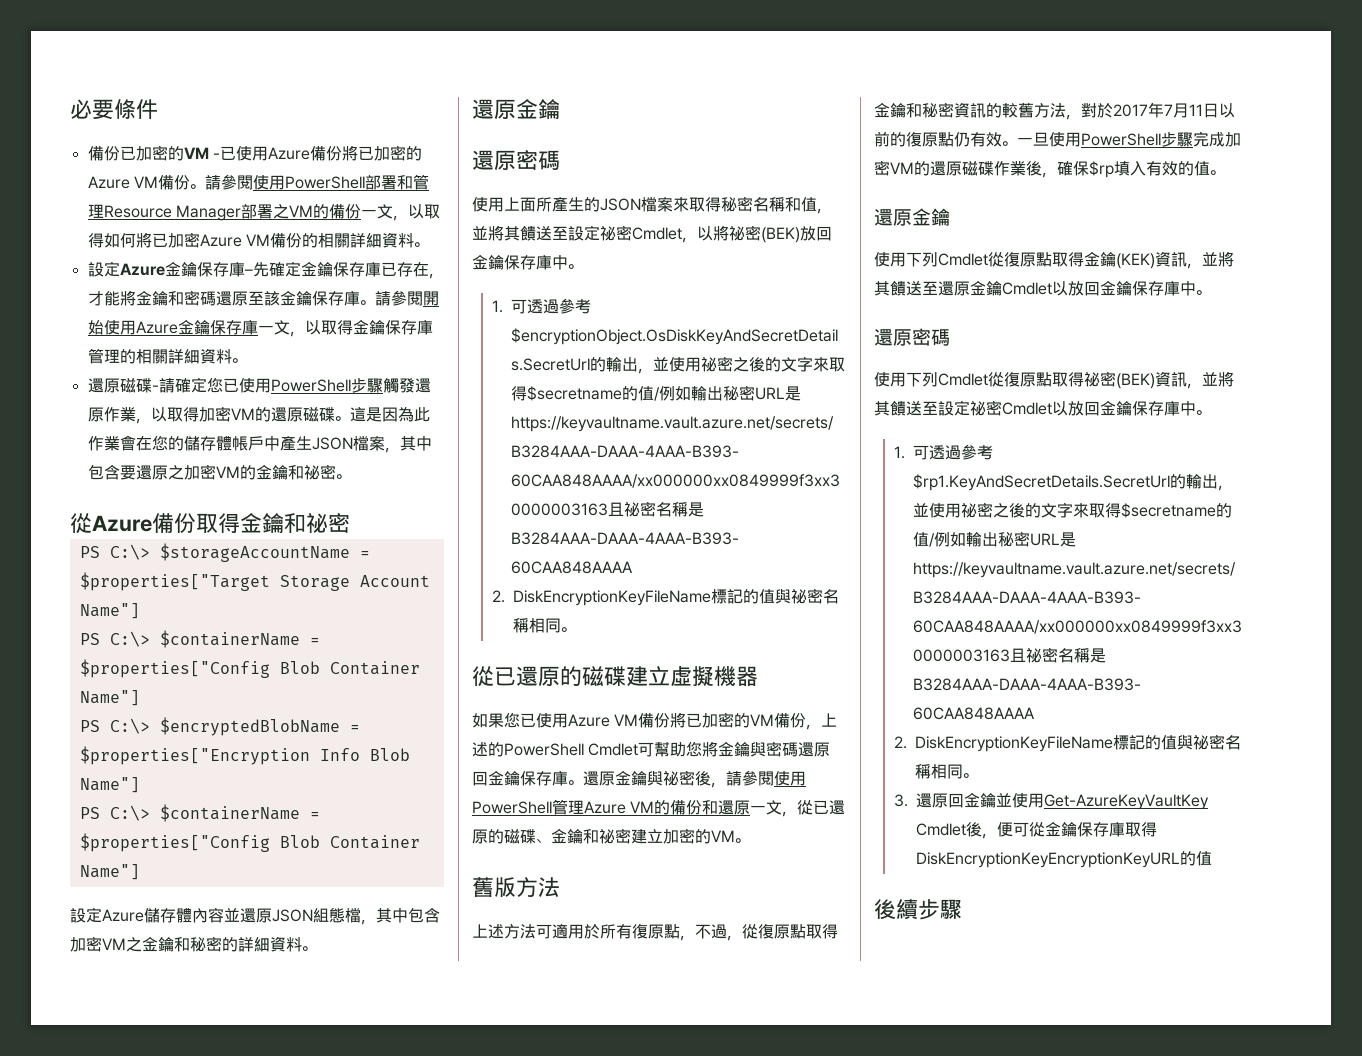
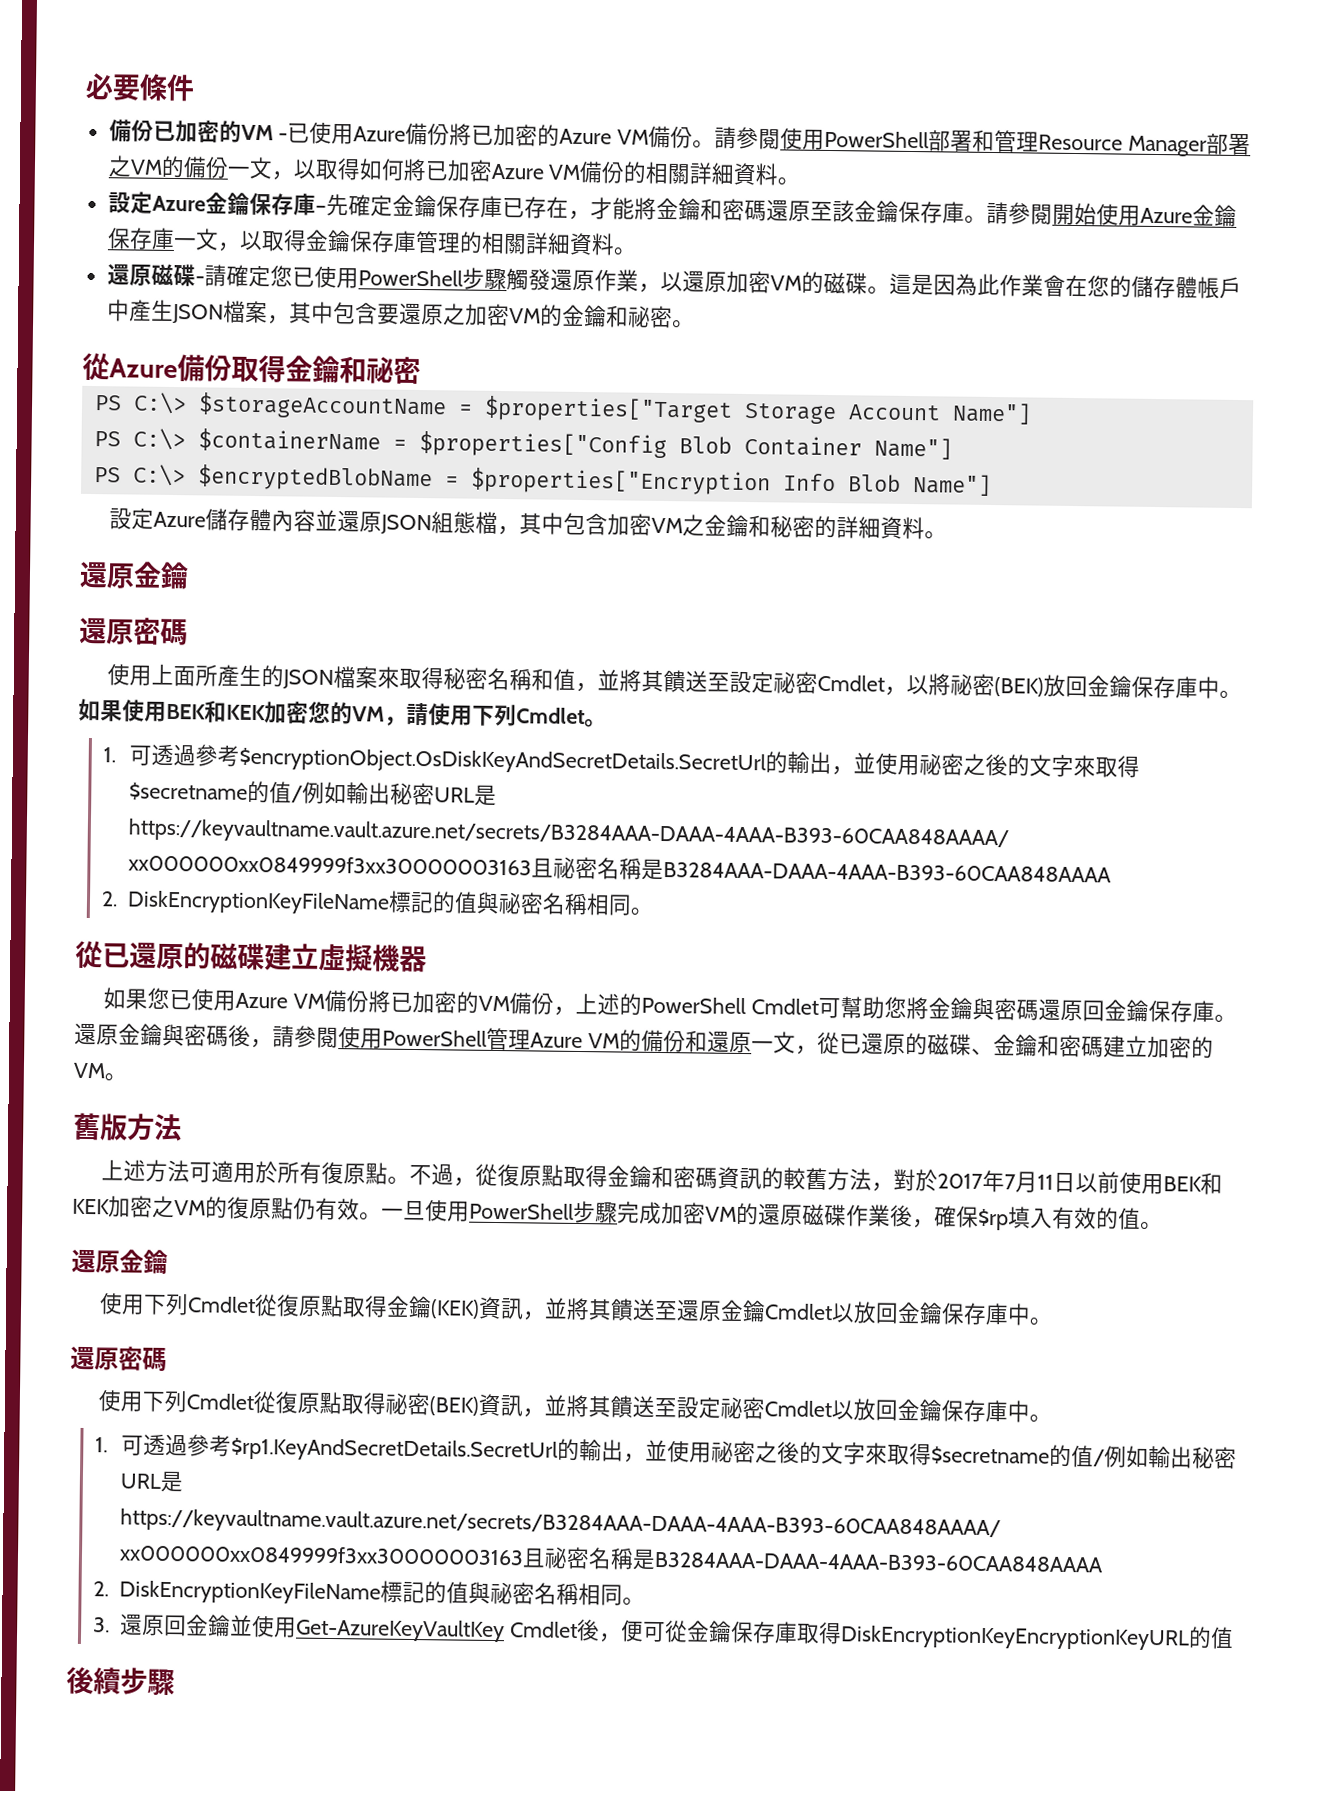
- 還原磁碟-請確定您已使用PowerShell步驟觸發還原作業，以取得加密VM的還原磁碟。
+ 還原磁碟-請確定您已使用PowerShell步驟觸發還原作業，以還原加密VM的磁碟。
  PS C:\> $encryptedBlobName = $properties["Encryption Info Blob Name"]
- PS C:\> $containerName = $properties["Config Blob Container Name"]
+ 如果使用BEK和KEK加密您的VM，請使用下列Cmdlet。
- 還原金鑰與祕密後，請參閱使用PowerShell管理Azure VM的備份和還原一文，從已還原的磁碟、金鑰和祕密建立加密的VM。
+ 還原金鑰與密碼後，請參閱使用PowerShell管理Azure VM的備份和還原一文，從已還原的磁碟、金鑰和密碼建立加密的VM。
- 上述方法可適用於所有復原點，不過，從復原點取得金鑰和秘密資訊的較舊方法，對於2017年7月11日以前的復原點仍有效。
+ 上述方法可適用於所有復原點。不過，從復原點取得金鑰和密碼資訊的較舊方法，對於2017年7月11日以前使用BEK和KEK加密之VM的復原點仍有效。

